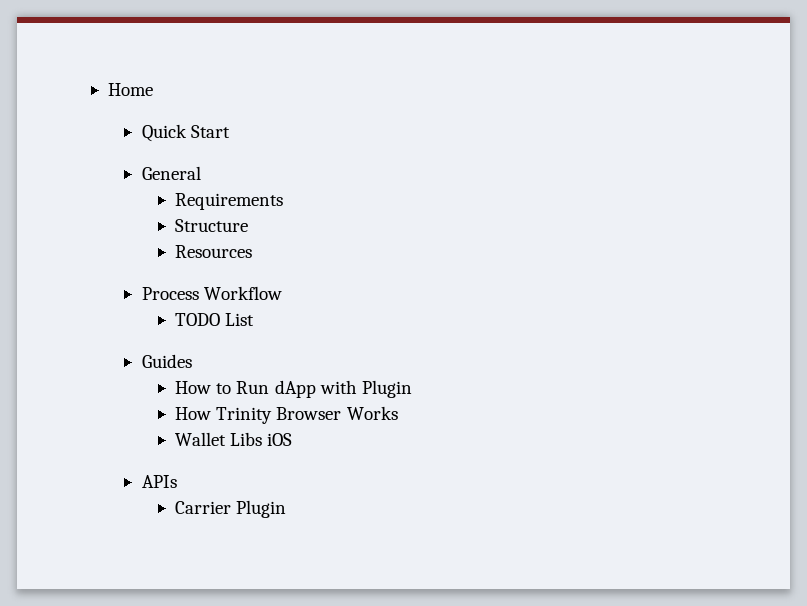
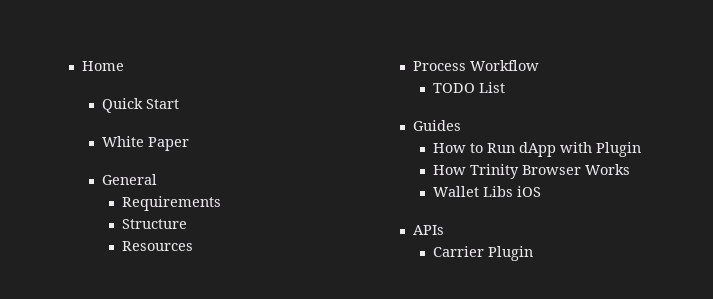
+ White Paper

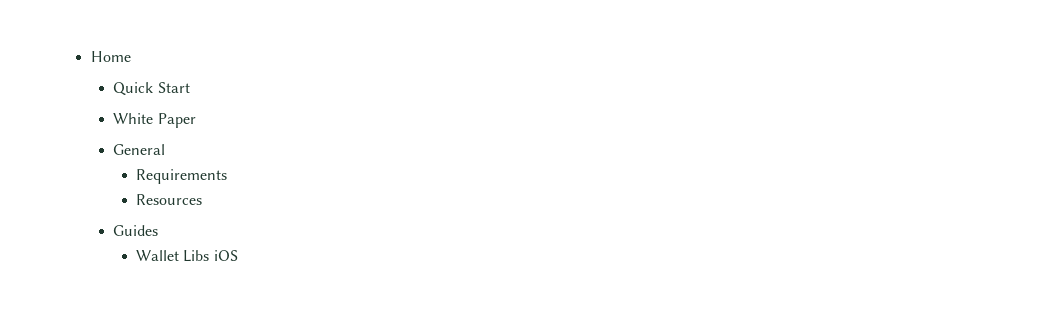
- Structure
- Process Workflow
- TODO List
  Guides
- How to Run dApp with Plugin
- How Trinity Browser Works
- APIs
- Carrier Plugin

